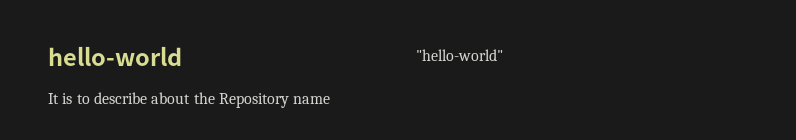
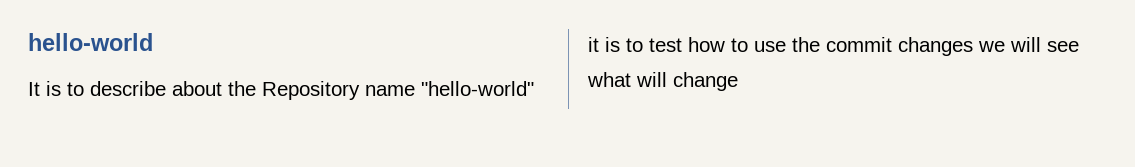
- It is to describe about the Repository name "hello-world"
+ It is to describe about the Repository name "hello-world" it is to test how to use the commit changes we will see what will change

